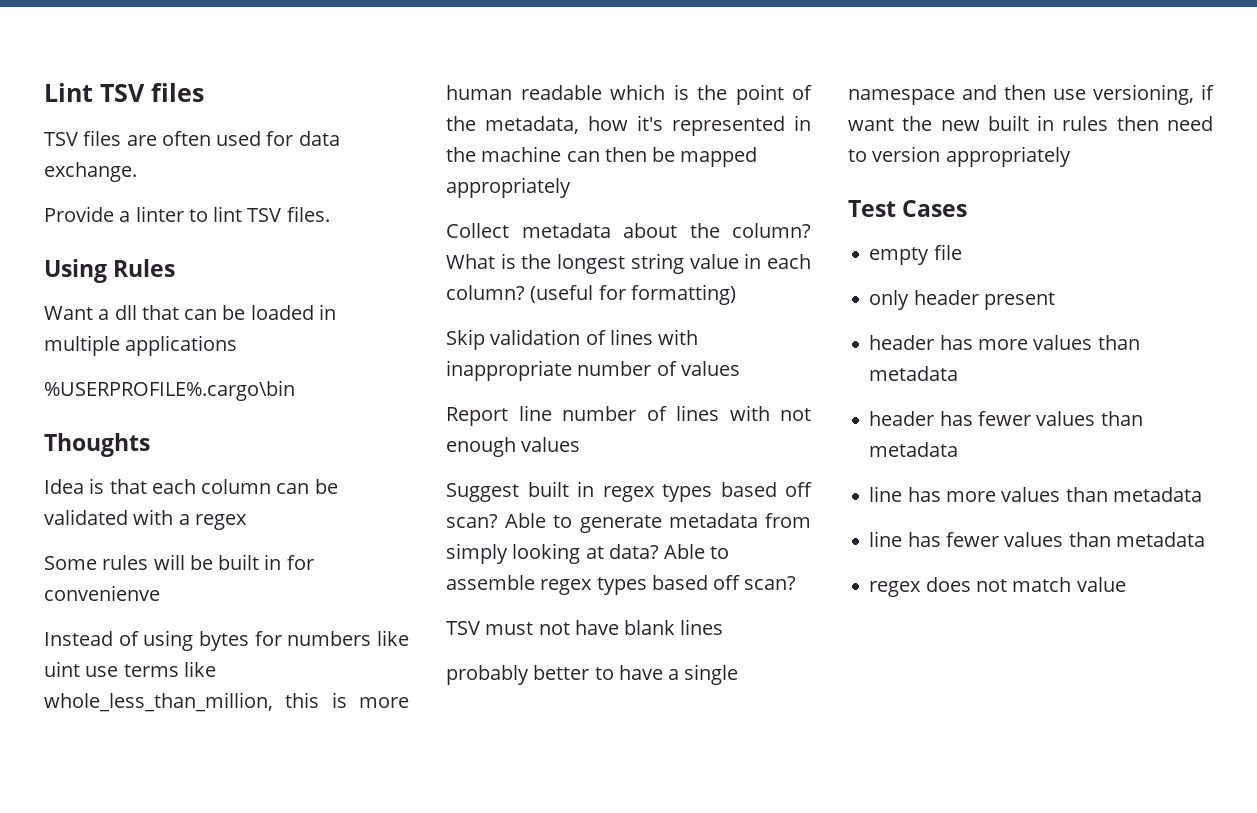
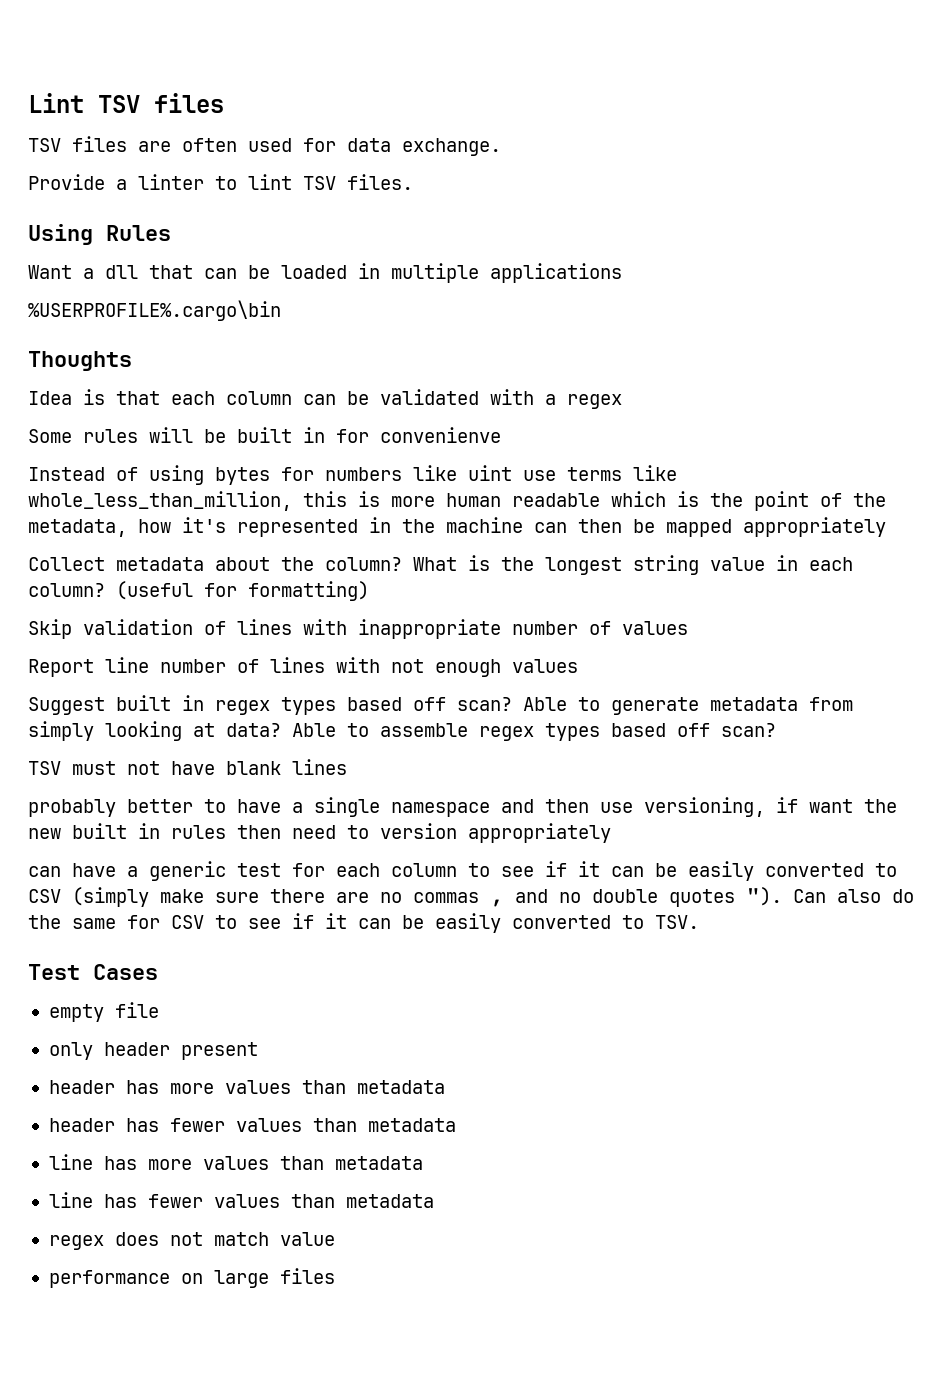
+ can have a generic test for each column to see if it can be easily converted to CSV (simply make sure there are no commas , and no double quotes "). Can also do the same for CSV to see if it can be easily converted to TSV.
+ performance on large files

